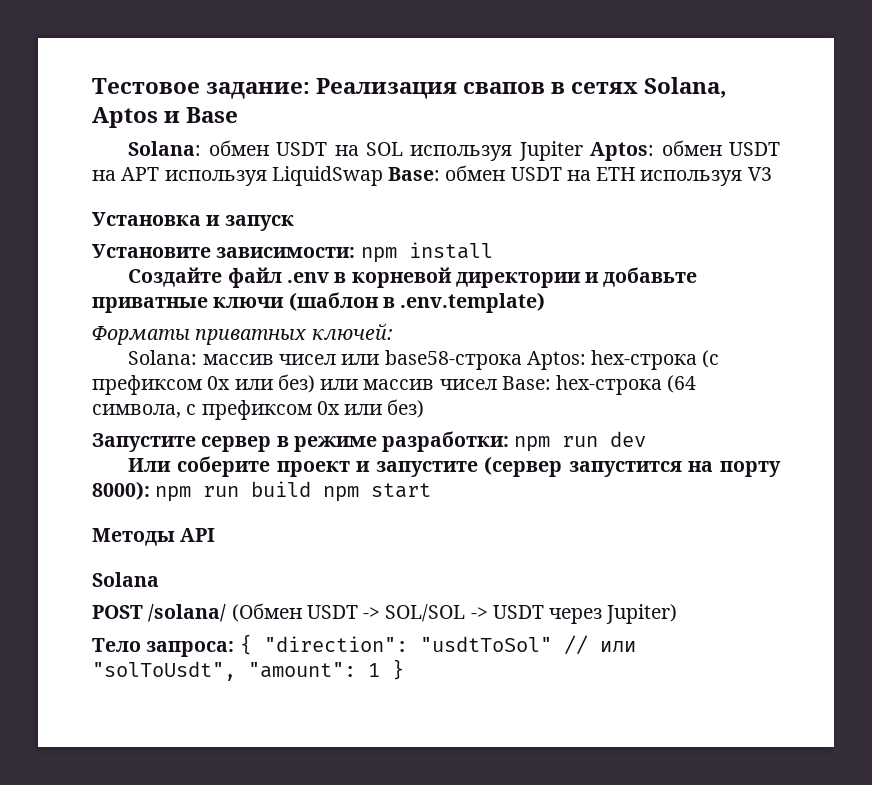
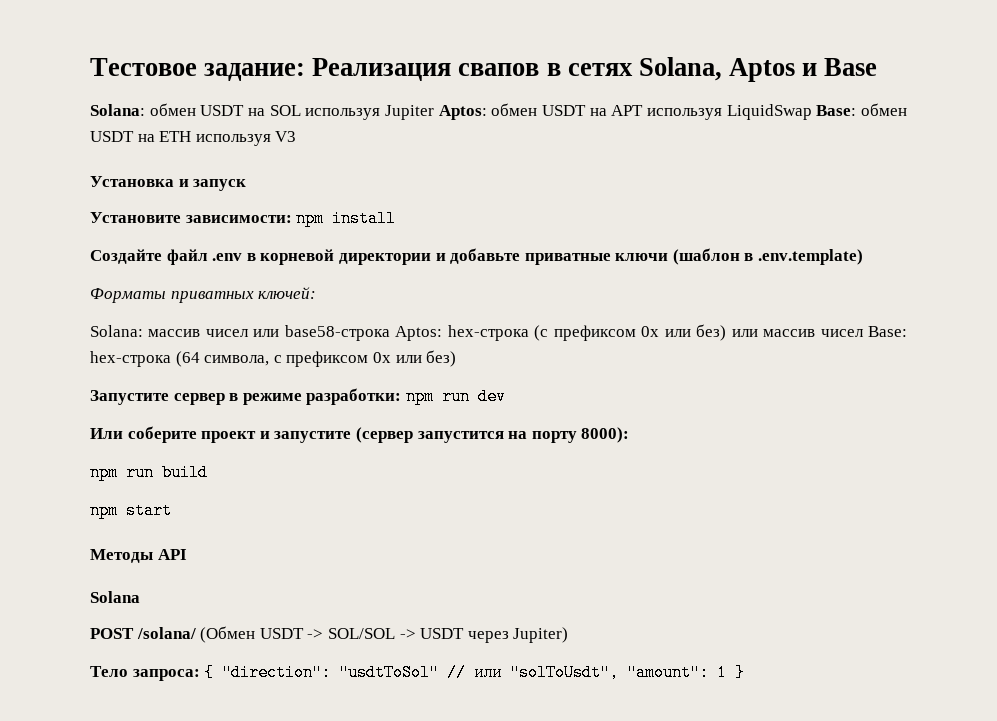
- Или соберите проект и запустите (сервер запустится на порту 8000): npm run build npm start
+ Или соберите проект и запустите (сервер запустится на порту 8000):
+ npm run build
+ npm start

